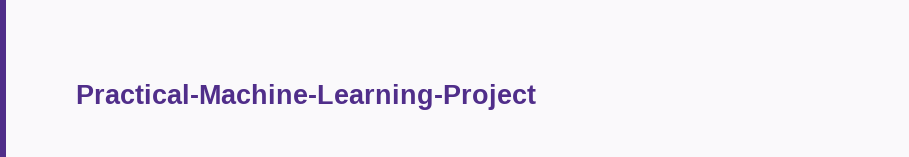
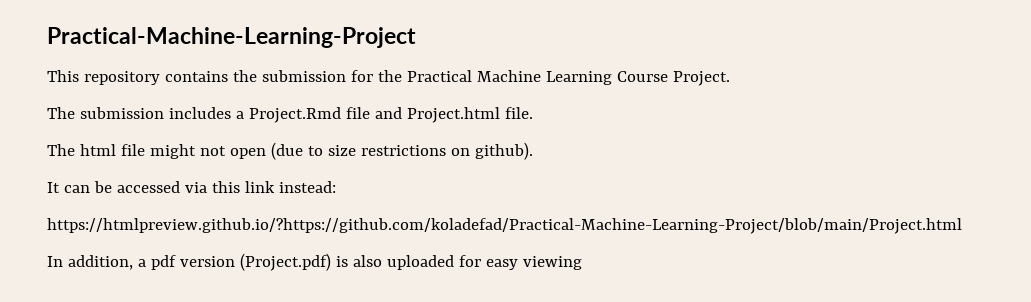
+ This repository contains the submission for the Practical Machine Learning Course Project.
+ The submission includes a Project.Rmd file and Project.html file.
+ The html file might not open (due to size restrictions on github).
+ It can be accessed via this link instead:
+ https://htmlpreview.github.io/?https://github.com/koladefad/Practical-Machine-Learning-Project/blob/main/Project.html
+ In addition, a pdf version (Project.pdf) is also uploaded for easy viewing

